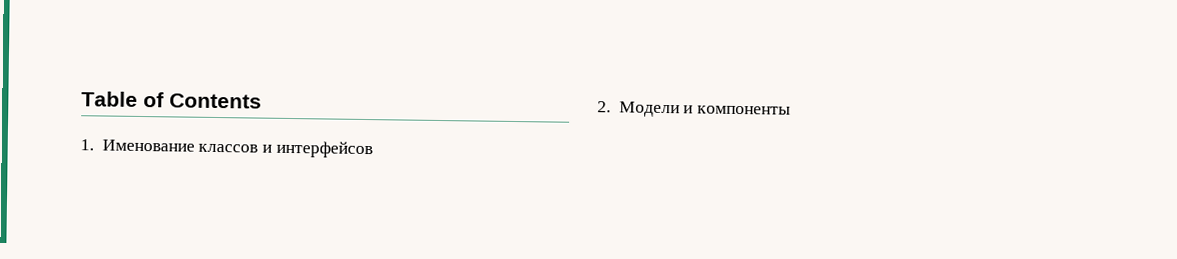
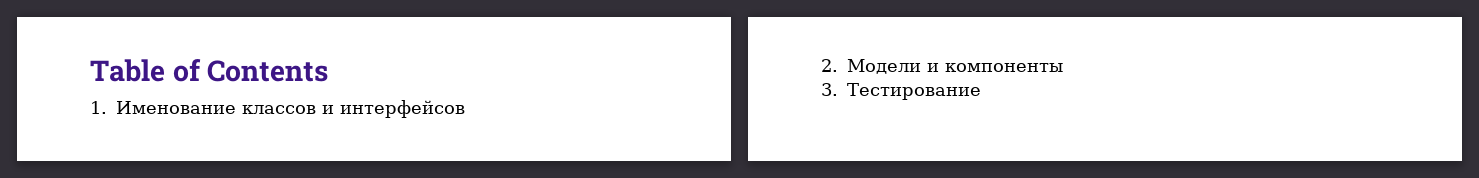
+ 3. Тестирование

